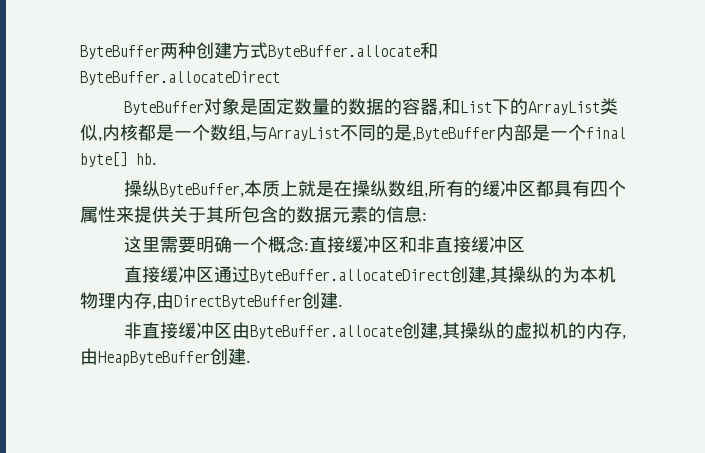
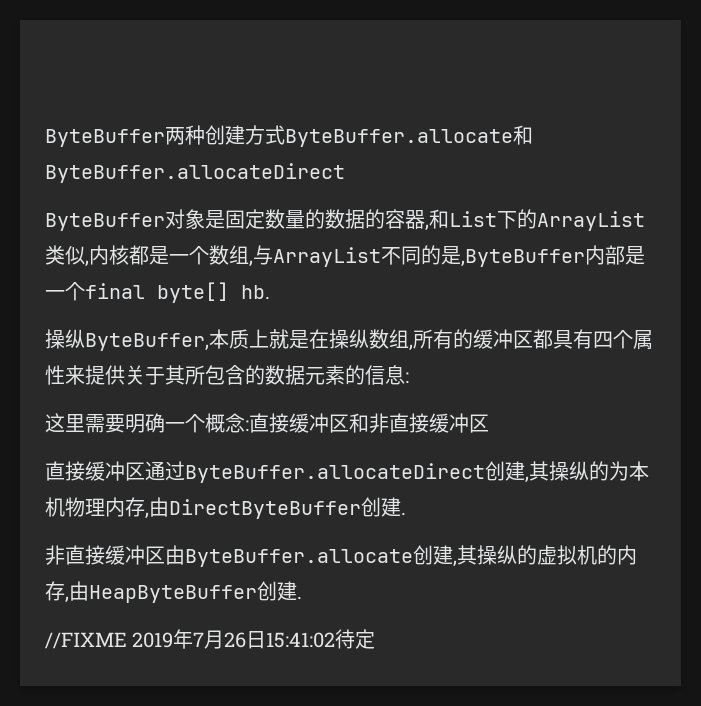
+ //FIXME 2019年7月26日15:41:02待定

